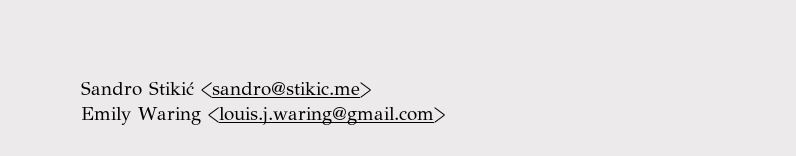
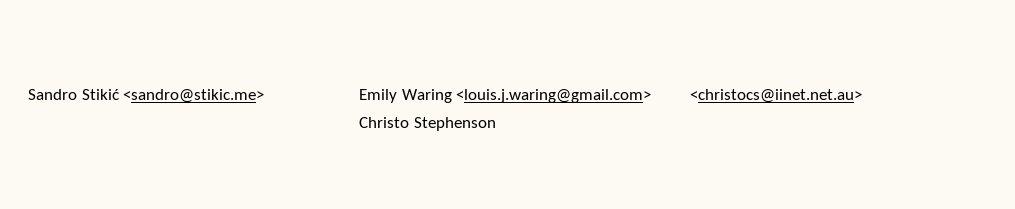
+ Christo Stephenson <christocs@iinet.net.au>

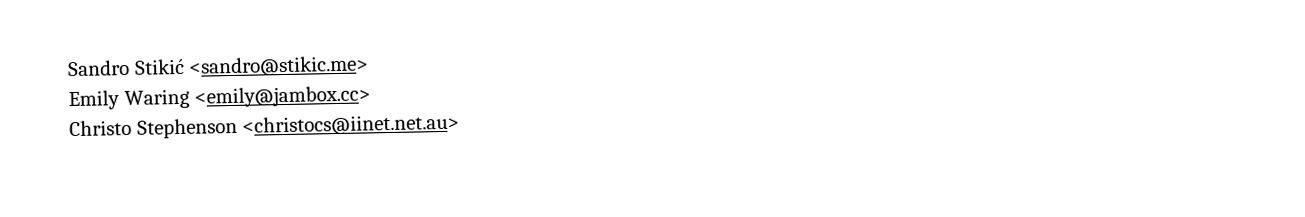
- Emily Waring <louis.j.waring@gmail.com>
+ Emily Waring <emily@jambox.cc>

